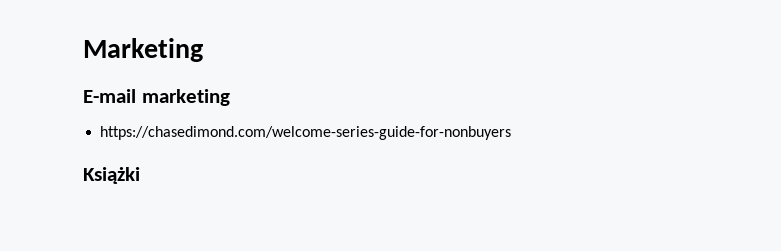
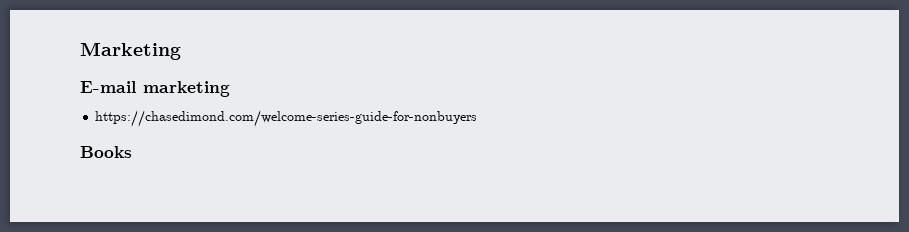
- Książki
+ Books

